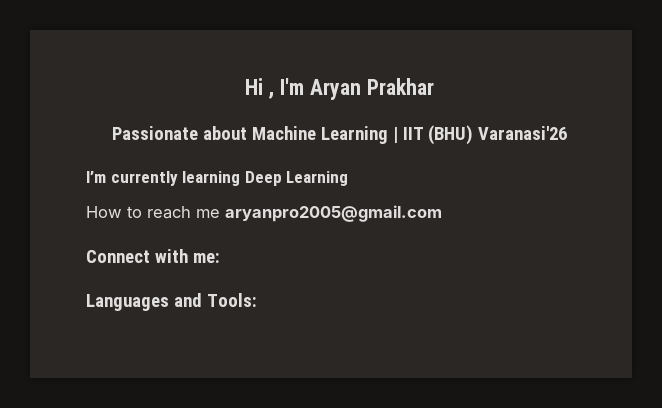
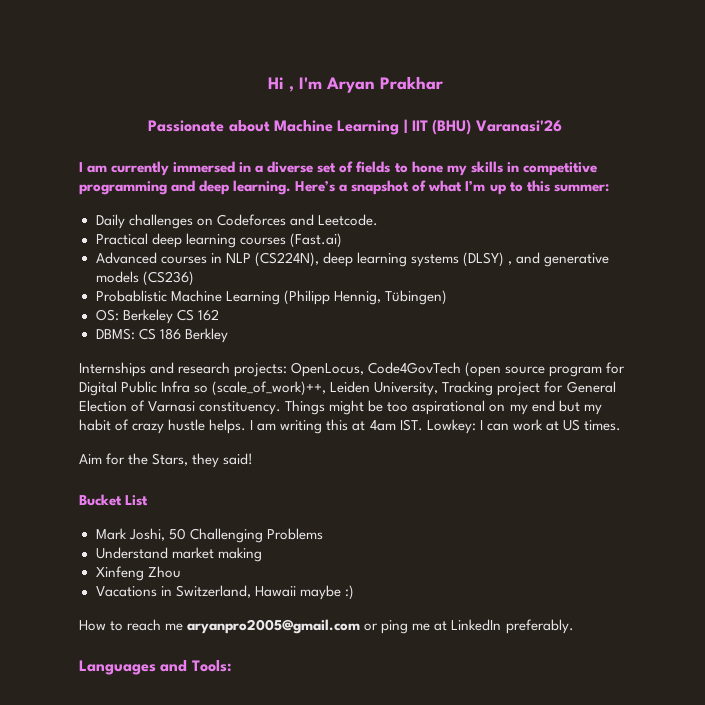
- I’m currently learning Deep Learning
+ I am currently immersed in a diverse set of fields to hone my skills in competitive programming and deep learning. Here’s a snapshot of what I’m up to this summer:
+ Daily challenges on Codeforces and Leetcode.
+ Practical deep learning courses (Fast.ai)
+ Advanced courses in NLP (CS224N), deep learning systems (DLSY) , and generative models (CS236)
+ Probablistic Machine Learning (Philipp Hennig, Tübingen)
+ OS: Berkeley CS 162
+ DBMS: CS 186 Berkley
+ Internships and research projects: OpenLocus, Code4GovTech (open source program for Digital Public Infra so (scale_of_work)++, Leiden University, Tracking project for General Election of Varnasi constituency. Things might be too aspirational on my end but my habit of crazy hustle helps. I am writing this at 4am IST. Lowkey: I can work at US times.
+ Aim for the Stars, they said!
+ Bucket List
+ Mark Joshi, 50 Challenging Problems
+ Understand market making
+ Xinfeng Zhou
+ Vacations in Switzerland, Hawaii maybe :)
- How to reach me aryanpro2005@gmail.com
- Connect with me:
+ How to reach me aryanpro2005@gmail.com or ping me at LinkedIn preferably.

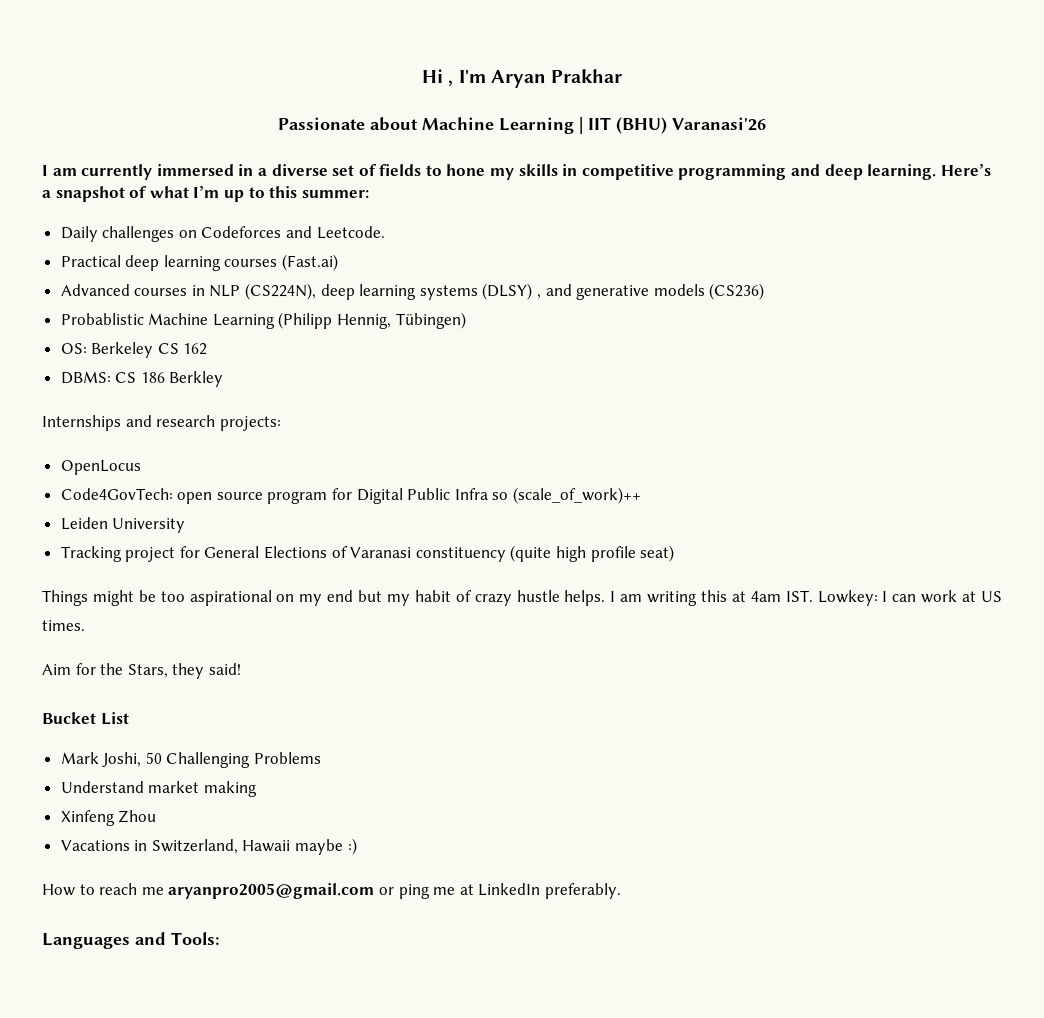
- Internships and research projects: OpenLocus, Code4GovTech (open source program for Digital Public Infra so (scale_of_work)++, Leiden University, Tracking project for General Election of Varnasi constituency. Things might be too aspirational on my end but my habit of crazy hustle helps.
+ Internships and research projects:
+ OpenLocus
+ Code4GovTech: open source program for Digital Public Infra so (scale_of_work)++
+ Leiden University
+ Tracking project for General Elections of Varanasi constituency (quite high profile seat)
+ Things might be too aspirational on my end but my habit of crazy hustle helps.

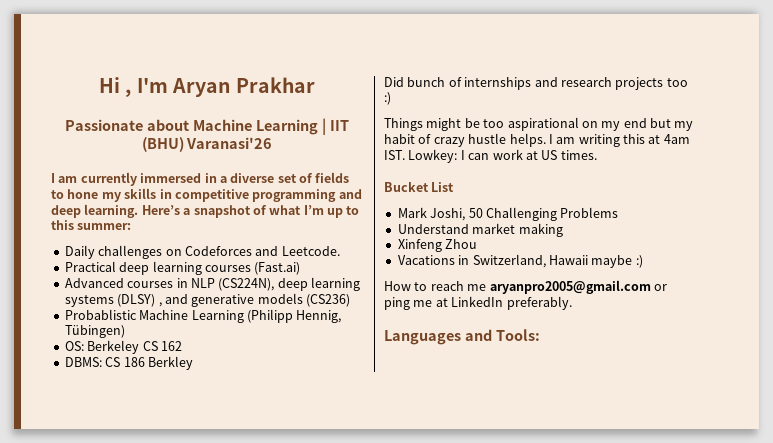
- Internships and research projects:
- OpenLocus
- Code4GovTech: open source program for Digital Public Infra so (scale_of_work)++
- Leiden University
- Tracking project for General Elections of Varanasi constituency (quite high profile seat)
+ Did bunch of internships and research projects too :)
- Aim for the Stars, they said!

